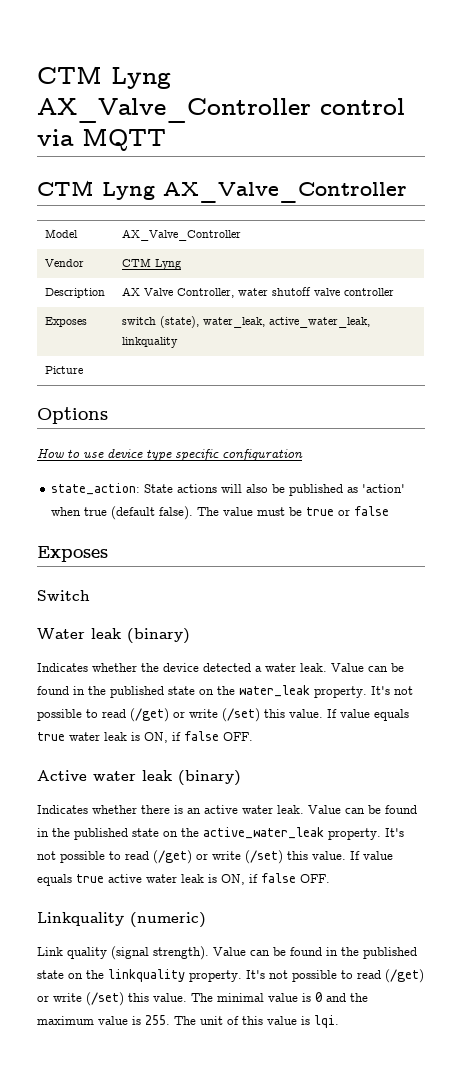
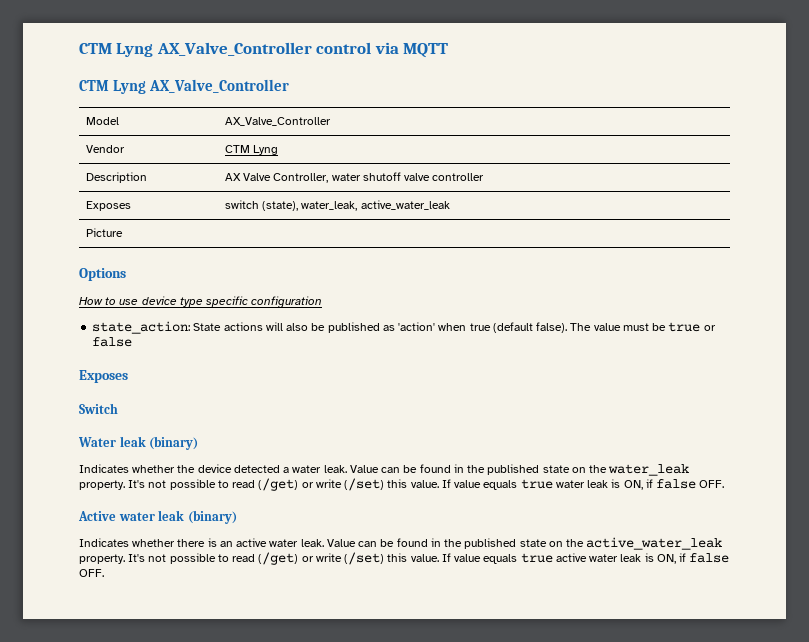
- Exposes | switch (state), water_leak, active_water_leak, linkquality
+ Exposes | switch (state), water_leak, active_water_leak
- Linkquality (numeric)
- Link quality (signal strength). Value can be found in the published state on the linkquality property. It's not possible to read (/get) or write (/set) this value. The minimal value is 0 and the maximum value is 255. The unit of this value is lqi.

